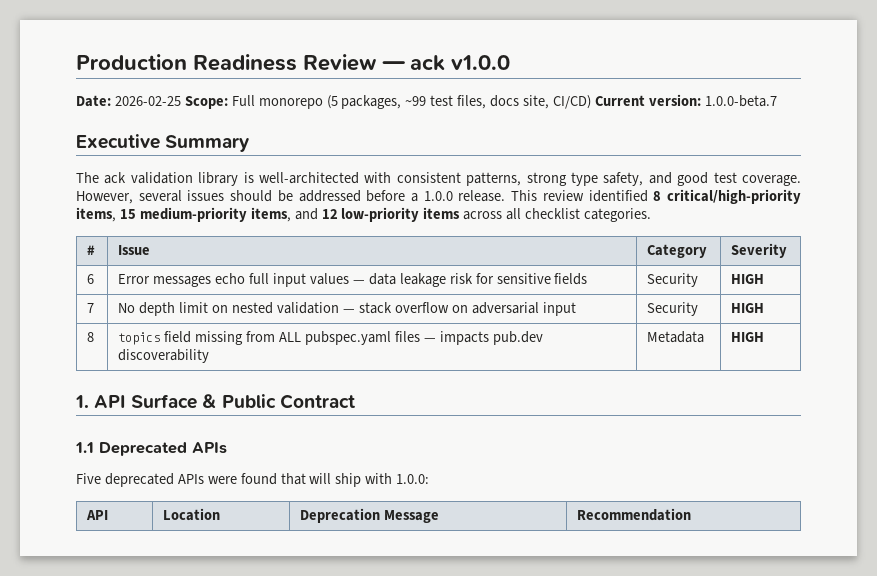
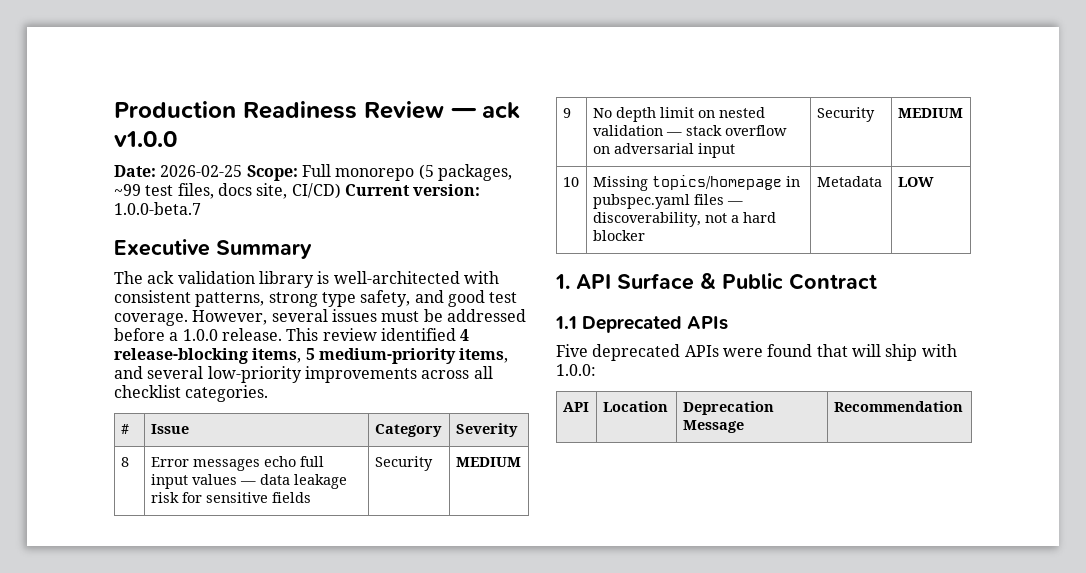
- However, several issues should be addressed before a 1.0.0 release.
+ However, several issues must be addressed before a 1.0.0 release.
- This review identified 8 critical/high-priority items, 15 medium-priority items, and 12 low-priority items across all checklist categories.
+ This review identified 4 release-blocking items, 5 medium-priority items, and several low-priority improvements across all checklist categories.
- 6 | Error messages echo full input values — data leakage risk for sensitive fields | Security | HIGH
- 7 | No depth limit on nested validation — stack overflow on adversarial input | Security | HIGH
- 8 | topics field missing from ALL pubspec.yaml files — impacts pub.dev discoverability | Metadata | HIGH
+ 8 | Error messages echo full input values — data leakage risk for sensitive fields | Security | MEDIUM
+ 9 | No depth limit on nested validation — stack overflow on adversarial input | Security | MEDIUM
+ 10 | Missing topics/homepage in pubspec.yaml files — discoverability, not a hard blocker | Metadata | LOW

